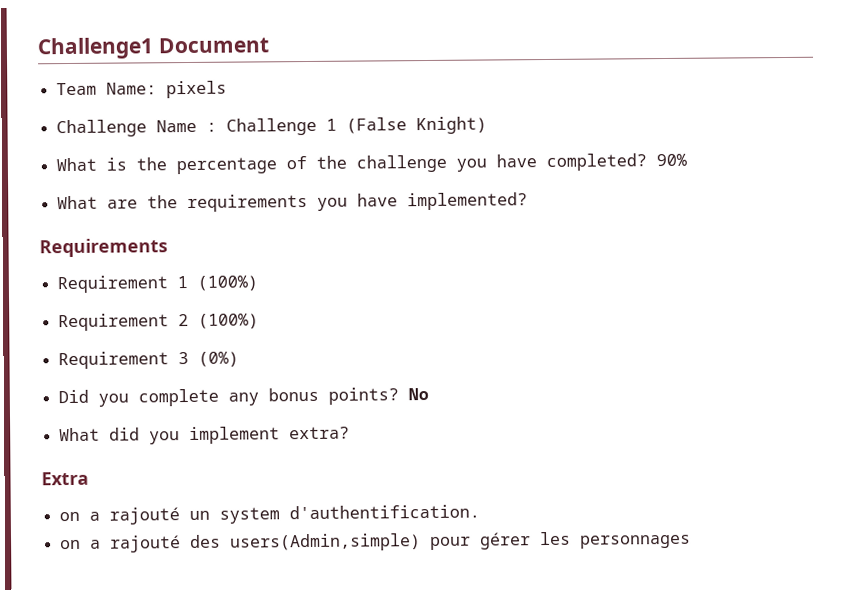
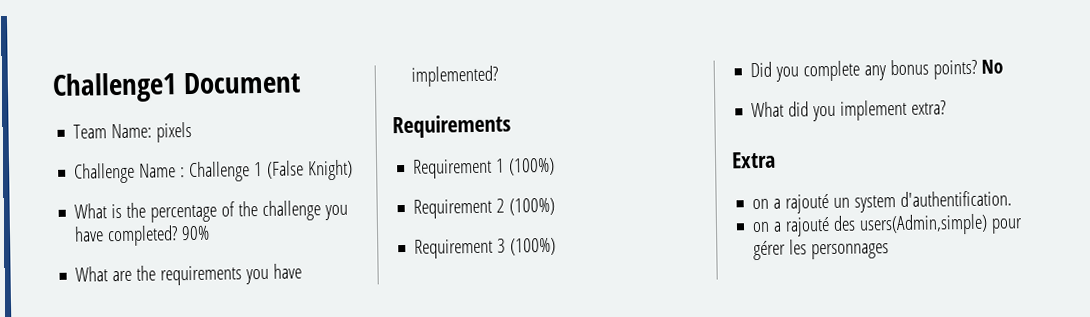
- Requirement 3 (0%)
+ Requirement 3 (100%)

